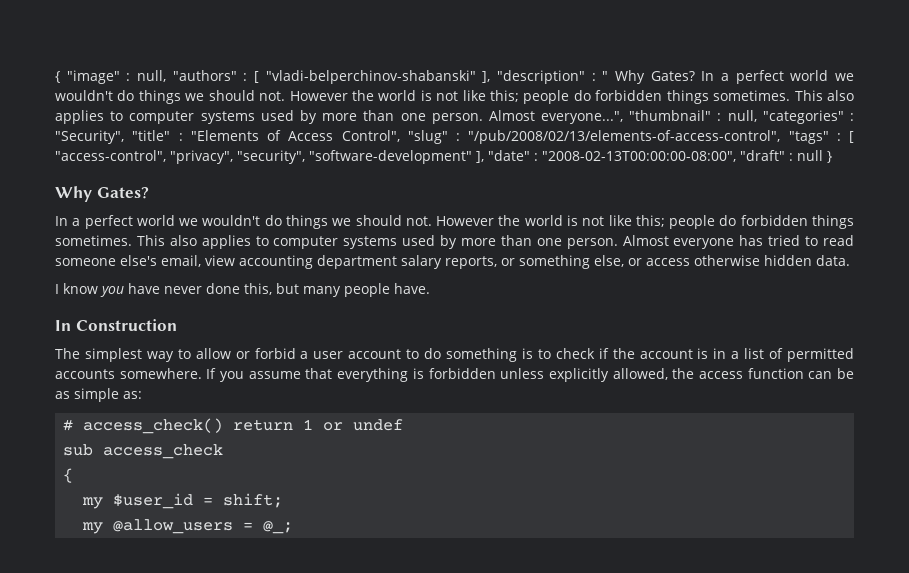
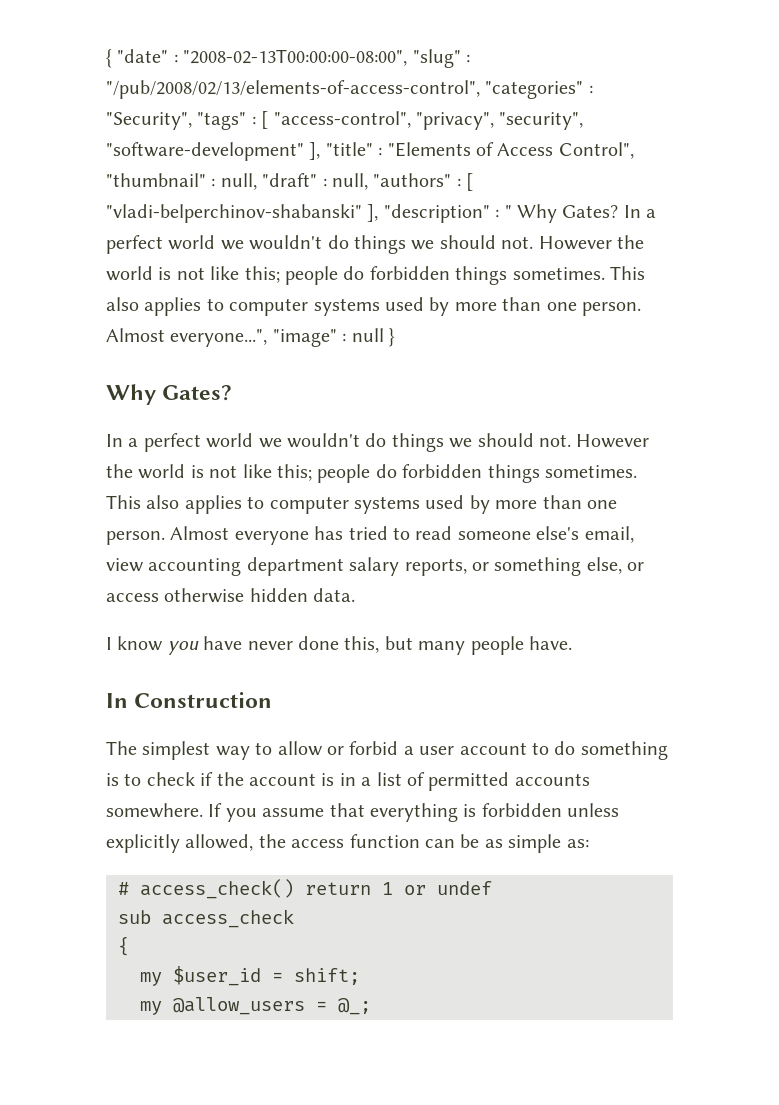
- { "image" : null, "authors" : [ "vladi-belperchinov-shabanski" ], "description" : " Why Gates?
+ { "date" : "2008-02-13T00:00:00-08:00", "slug" : "/pub/2008/02/13/elements-of-access-control", "categories" : "Security", "tags" : [ "access-control", "privacy", "security", "software-development" ], "title" : "Elements of Access Control", "thumbnail" : null, "draft" : null, "authors" : [ "vladi-belperchinov-shabanski" ], "description" : " Why Gates?
- Almost everyone...", "thumbnail" : null, "categories" : "Security", "title" : "Elements of Access Control", "slug" : "/pub/2008/02/13/elements-of-access-control", "tags" : [ "access-control", "privacy", "security", "software-development" ], "date" : "2008-02-13T00:00:00-08:00", "draft" : null }
+ Almost everyone...", "image" : null }

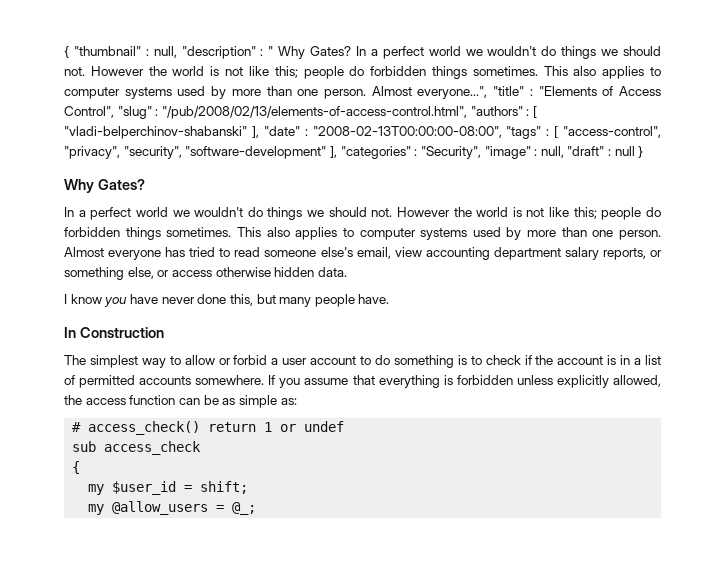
- { "date" : "2008-02-13T00:00:00-08:00", "slug" : "/pub/2008/02/13/elements-of-access-control", "categories" : "Security", "tags" : [ "access-control", "privacy", "security", "software-development" ], "title" : "Elements of Access Control", "thumbnail" : null, "draft" : null, "authors" : [ "vladi-belperchinov-shabanski" ], "description" : " Why Gates?
+ { "thumbnail" : null, "description" : " Why Gates?
- Almost everyone...", "image" : null }
+ Almost everyone...", "title" : "Elements of Access Control", "slug" : "/pub/2008/02/13/elements-of-access-control.html", "authors" : [ "vladi-belperchinov-shabanski" ], "date" : "2008-02-13T00:00:00-08:00", "tags" : [ "access-control", "privacy", "security", "software-development" ], "categories" : "Security", "image" : null, "draft" : null }

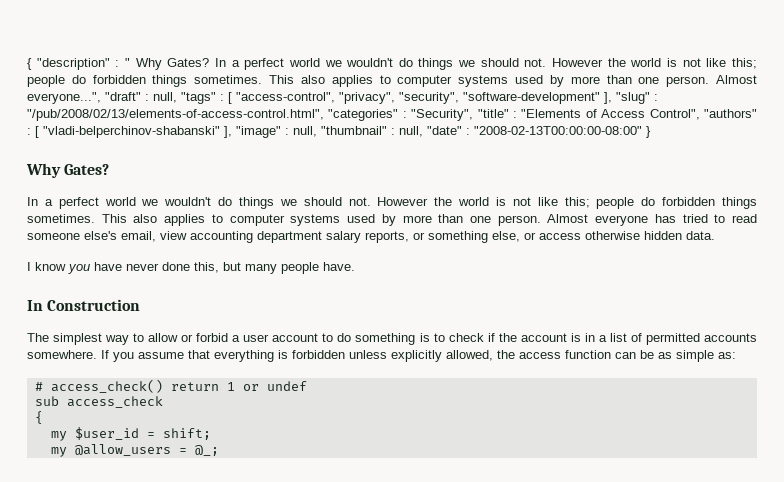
- { "thumbnail" : null, "description" : " Why Gates?
+ { "description" : " Why Gates?
- Almost everyone...", "title" : "Elements of Access Control", "slug" : "/pub/2008/02/13/elements-of-access-control.html", "authors" : [ "vladi-belperchinov-shabanski" ], "date" : "2008-02-13T00:00:00-08:00", "tags" : [ "access-control", "privacy", "security", "software-development" ], "categories" : "Security", "image" : null, "draft" : null }
+ Almost everyone...", "draft" : null, "tags" : [ "access-control", "privacy", "security", "software-development" ], "slug" : "/pub/2008/02/13/elements-of-access-control.html", "categories" : "Security", "title" : "Elements of Access Control", "authors" : [ "vladi-belperchinov-shabanski" ], "image" : null, "thumbnail" : null, "date" : "2008-02-13T00:00:00-08:00" }

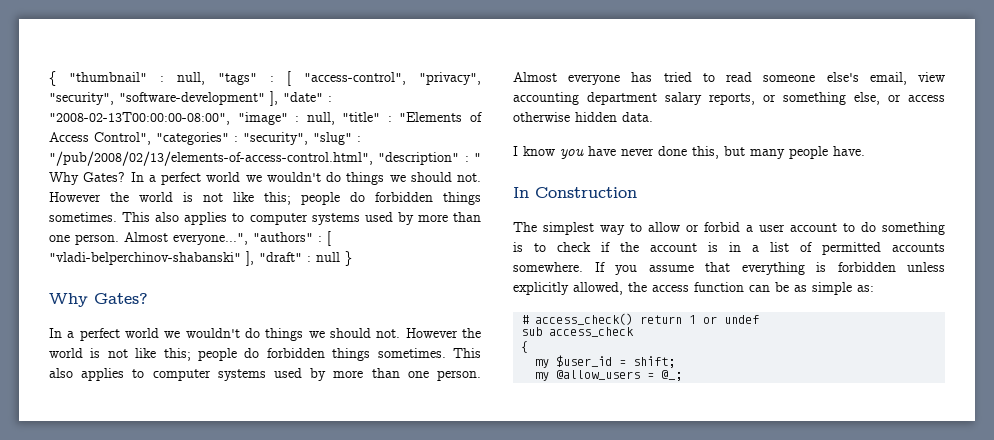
- { "description" : " Why Gates?
+ { "thumbnail" : null, "tags" : [ "access-control", "privacy", "security", "software-development" ], "date" : "2008-02-13T00:00:00-08:00", "image" : null, "title" : "Elements of Access Control", "categories" : "security", "slug" : "/pub/2008/02/13/elements-of-access-control.html", "description" : " Why Gates?
- Almost everyone...", "draft" : null, "tags" : [ "access-control", "privacy", "security", "software-development" ], "slug" : "/pub/2008/02/13/elements-of-access-control.html", "categories" : "Security", "title" : "Elements of Access Control", "authors" : [ "vladi-belperchinov-shabanski" ], "image" : null, "thumbnail" : null, "date" : "2008-02-13T00:00:00-08:00" }
+ Almost everyone...", "authors" : [ "vladi-belperchinov-shabanski" ], "draft" : null }

